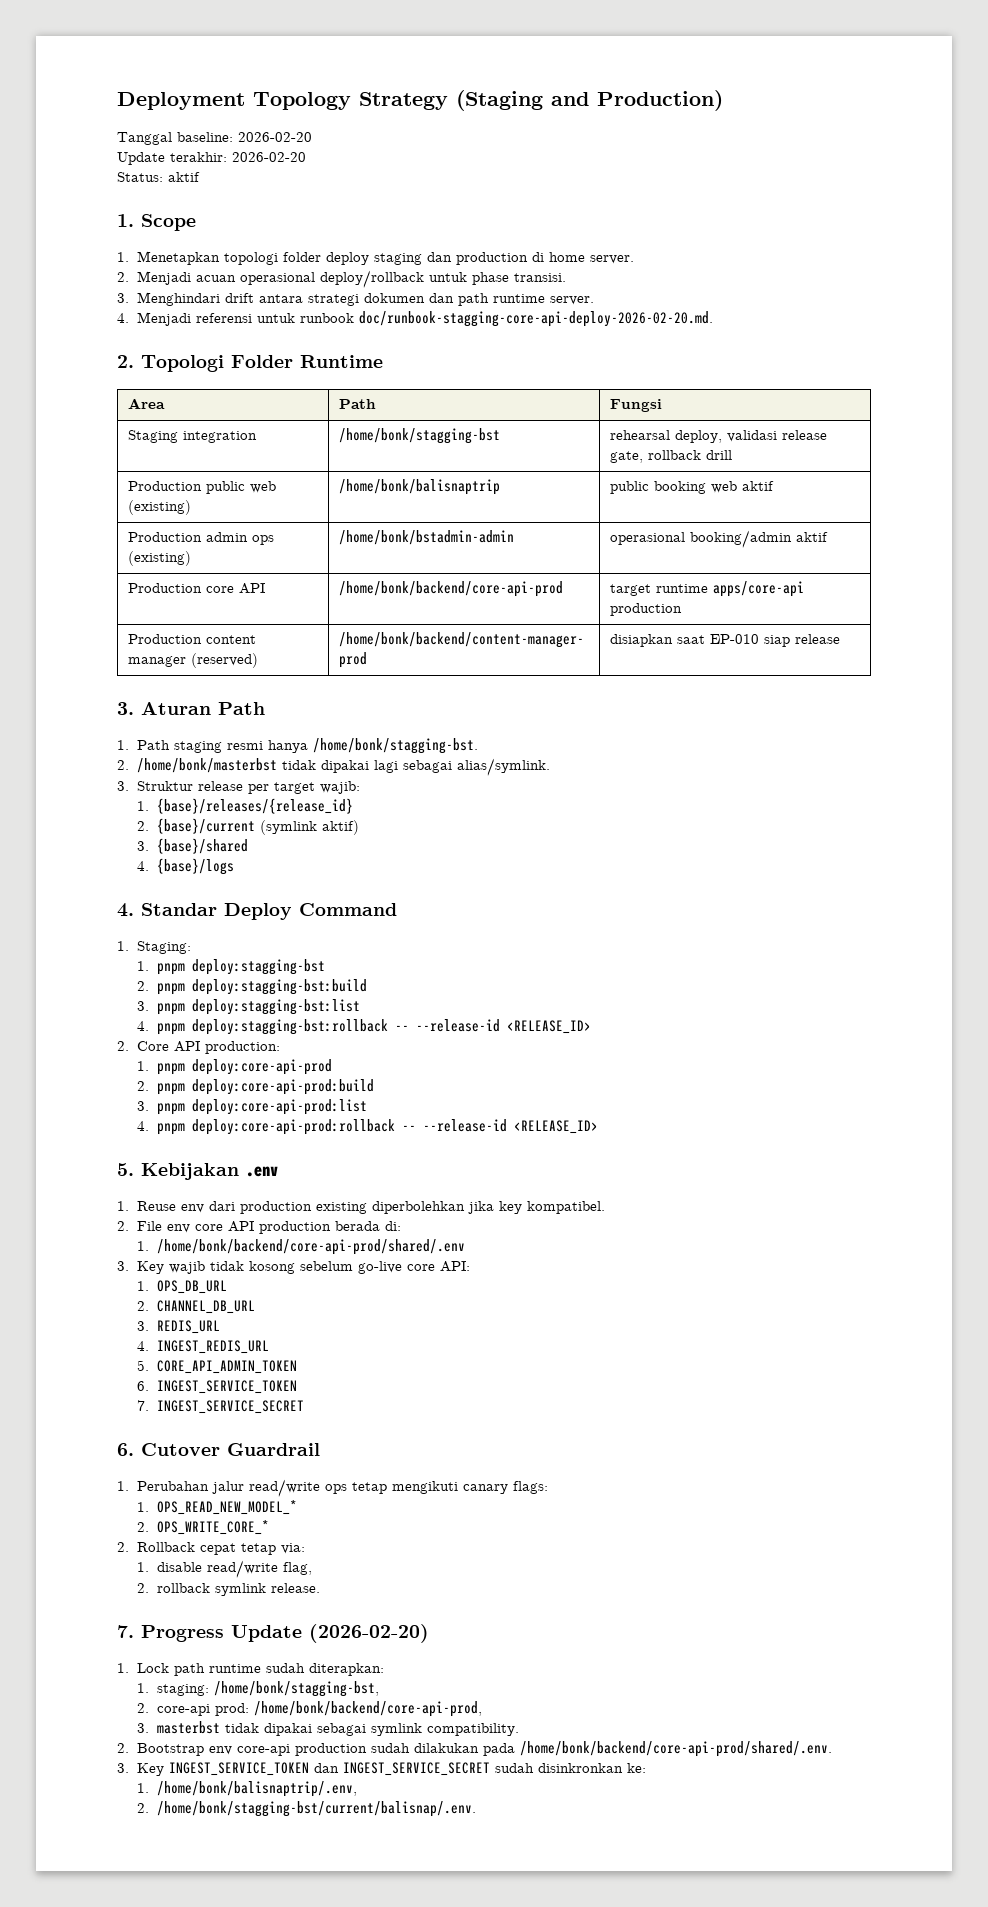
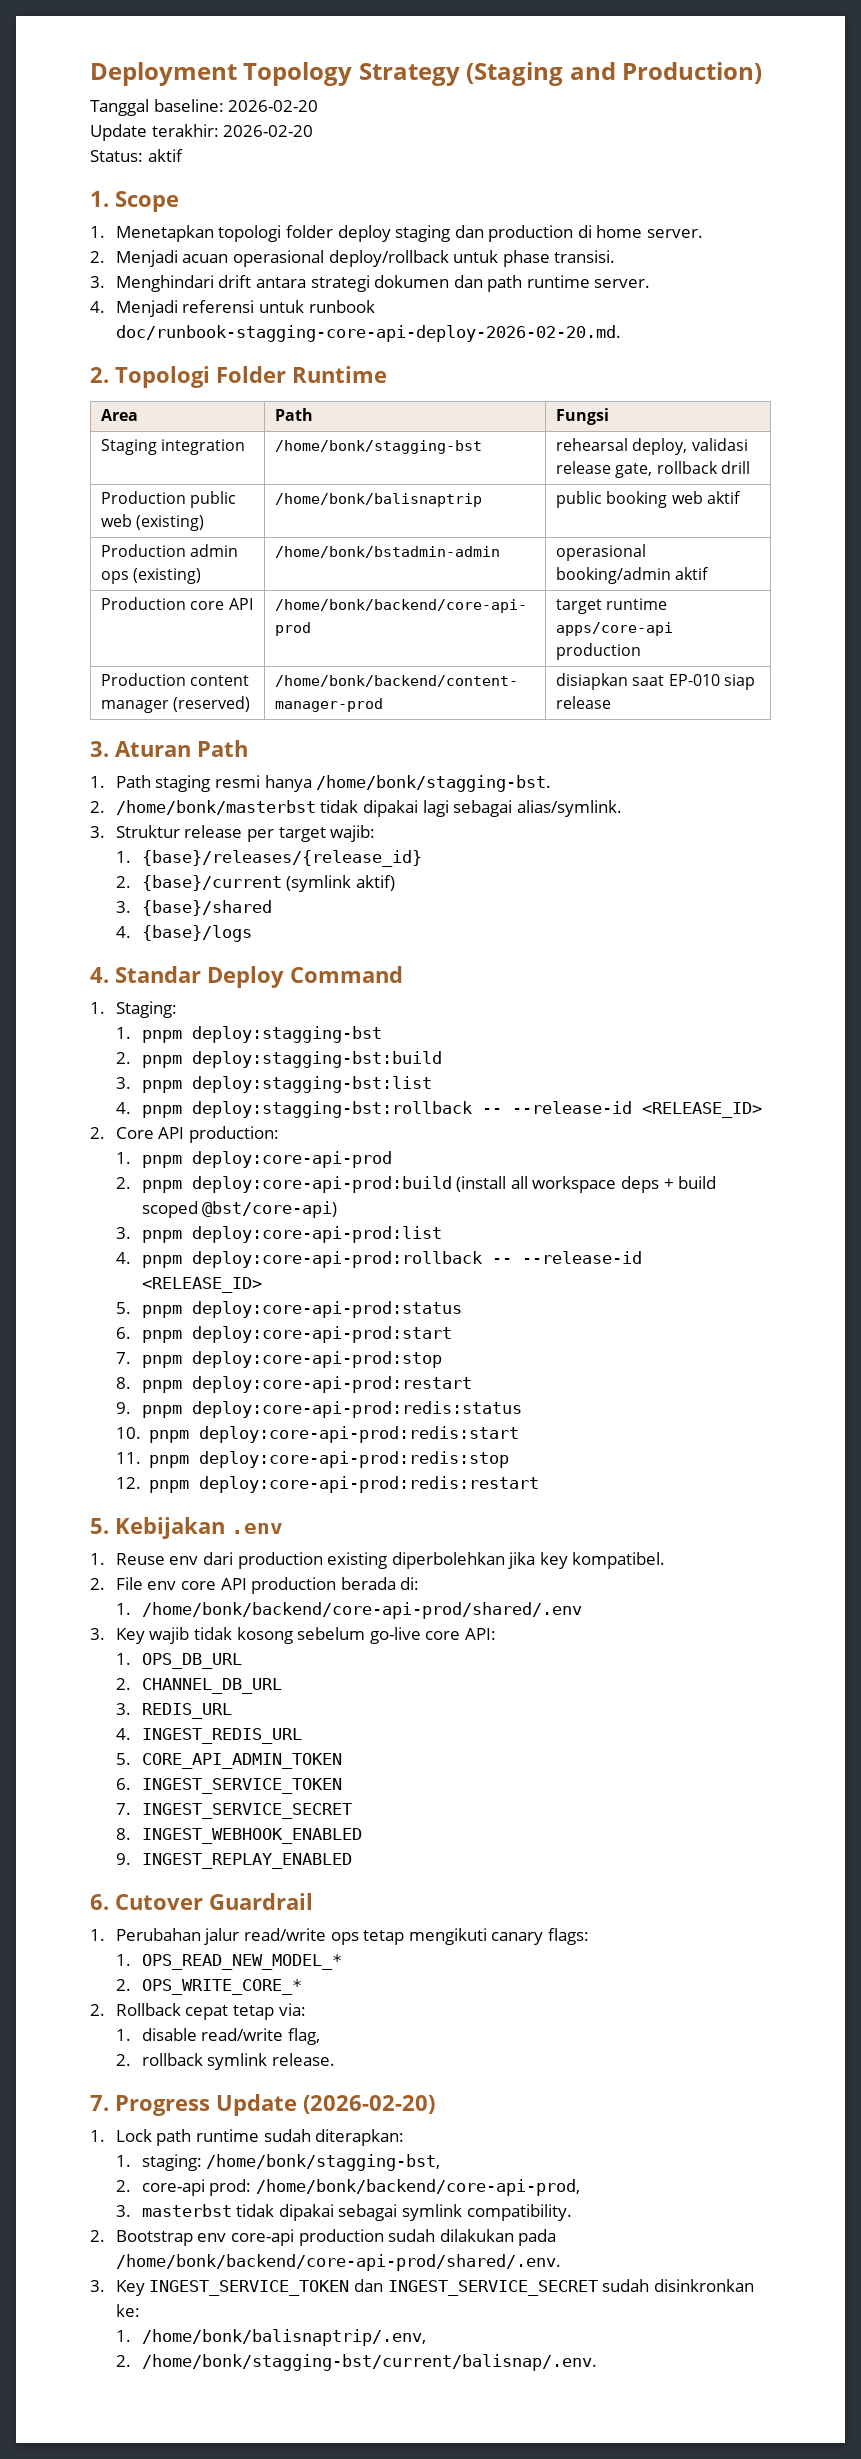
- 2. pnpm deploy:core-api-prod:build
+ 2. pnpm deploy:core-api-prod:build (install all workspace deps + build scoped @bst/core-api)
+ 5. pnpm deploy:core-api-prod:status
+ 6. pnpm deploy:core-api-prod:start
+ 7. pnpm deploy:core-api-prod:stop
+ 8. pnpm deploy:core-api-prod:restart
+ 9. pnpm deploy:core-api-prod:redis:status
+ 10. pnpm deploy:core-api-prod:redis:start
+ 11. pnpm deploy:core-api-prod:redis:stop
+ 12. pnpm deploy:core-api-prod:redis:restart
+ 8. INGEST_WEBHOOK_ENABLED
+ 9. INGEST_REPLAY_ENABLED

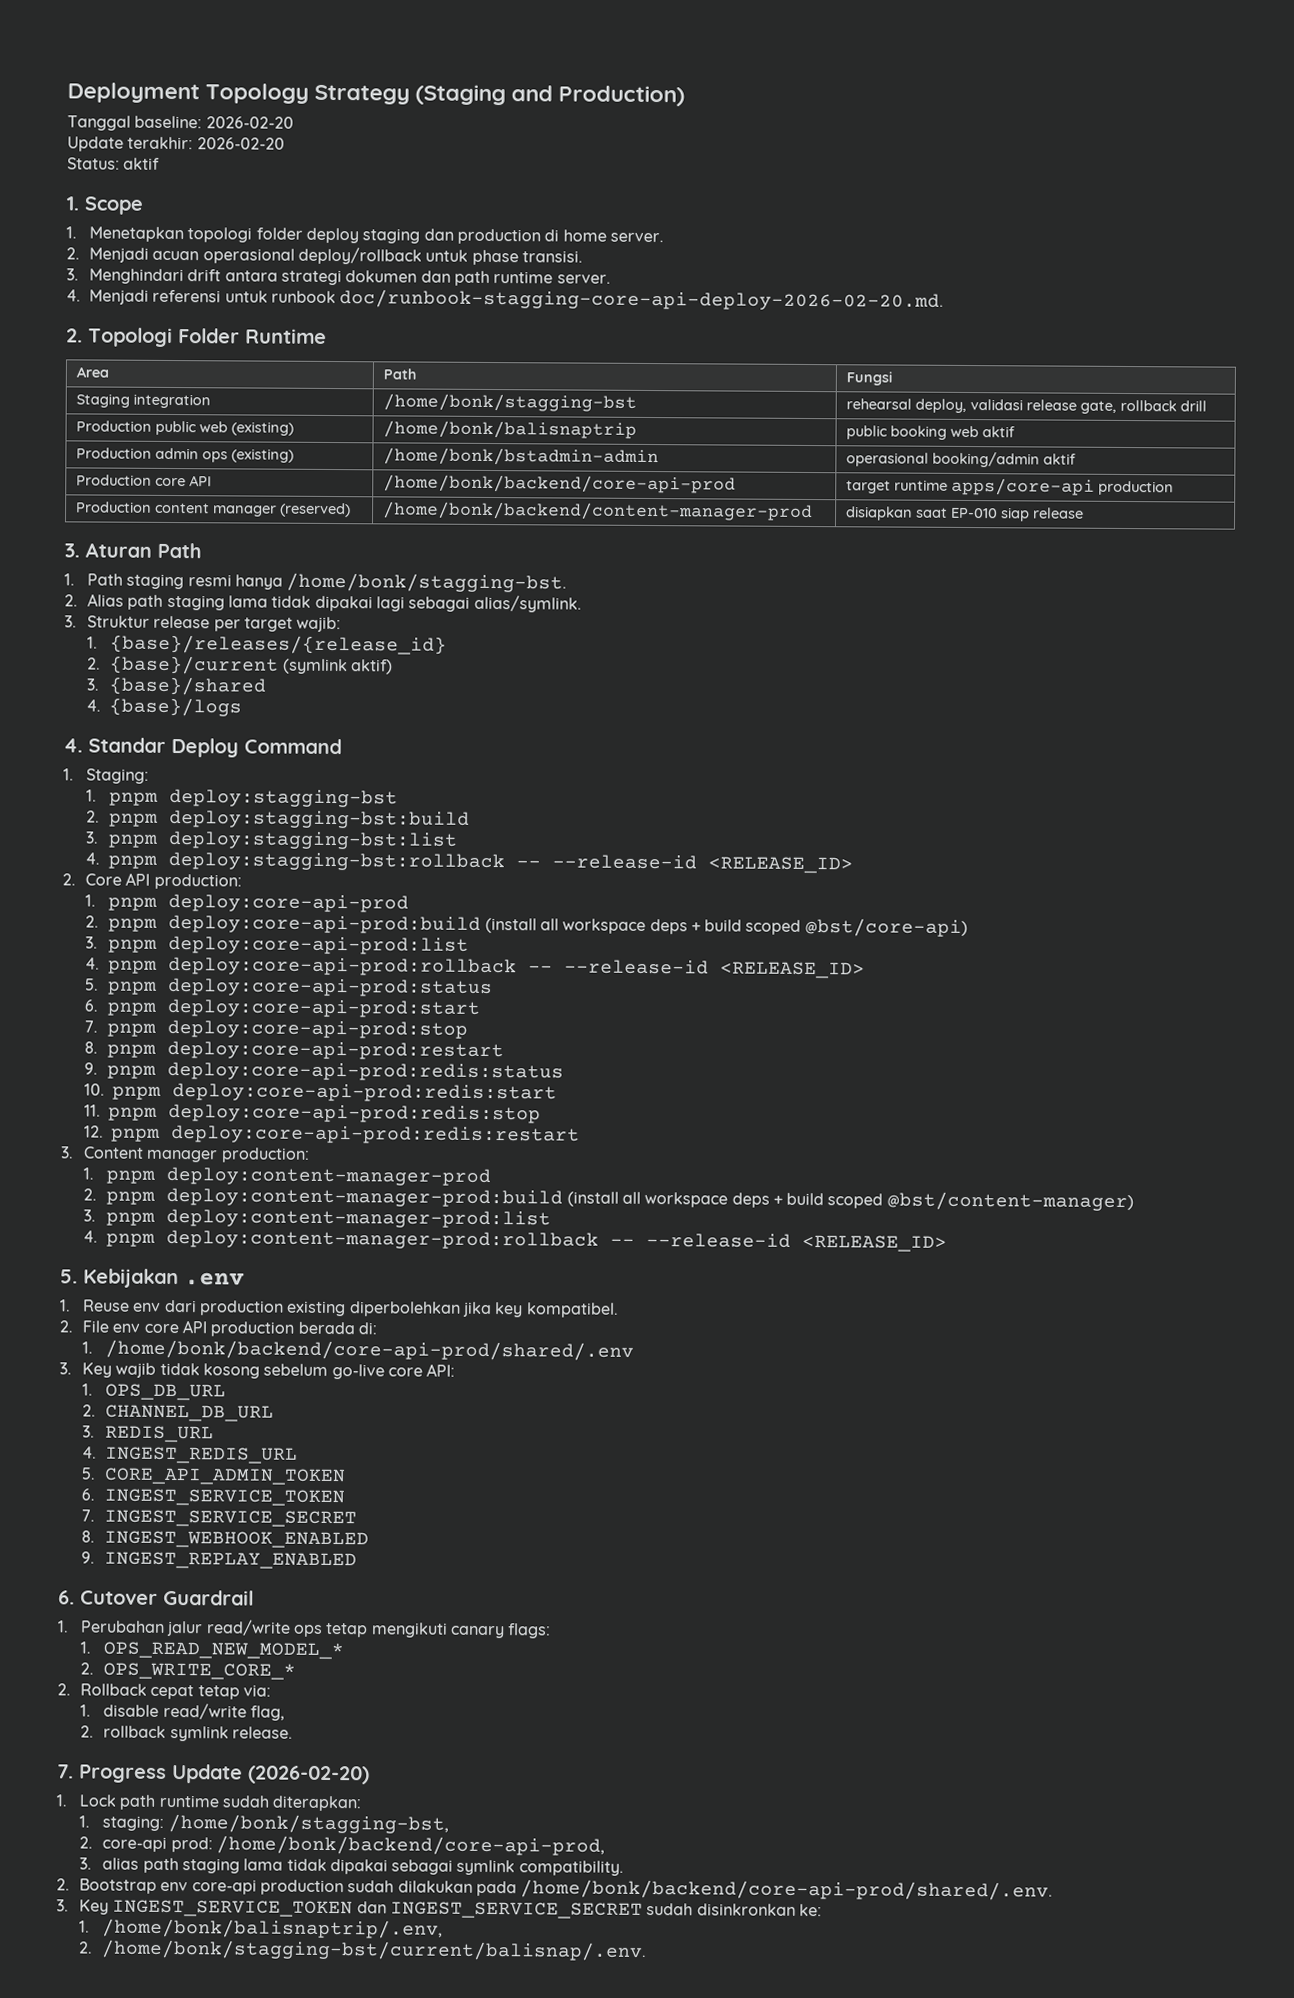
- 2. /home/bonk/masterbst tidak dipakai lagi sebagai alias/symlink.
+ 2. Alias path staging lama tidak dipakai lagi sebagai alias/symlink.
+ 3. Content manager production:
+ 1. pnpm deploy:content-manager-prod
+ 2. pnpm deploy:content-manager-prod:build (install all workspace deps + build scoped @bst/content-manager)
+ 3. pnpm deploy:content-manager-prod:list
+ 4. pnpm deploy:content-manager-prod:rollback -- --release-id <RELEASE_ID>
- 3. masterbst tidak dipakai sebagai symlink compatibility.
+ 3. alias path staging lama tidak dipakai sebagai symlink compatibility.

